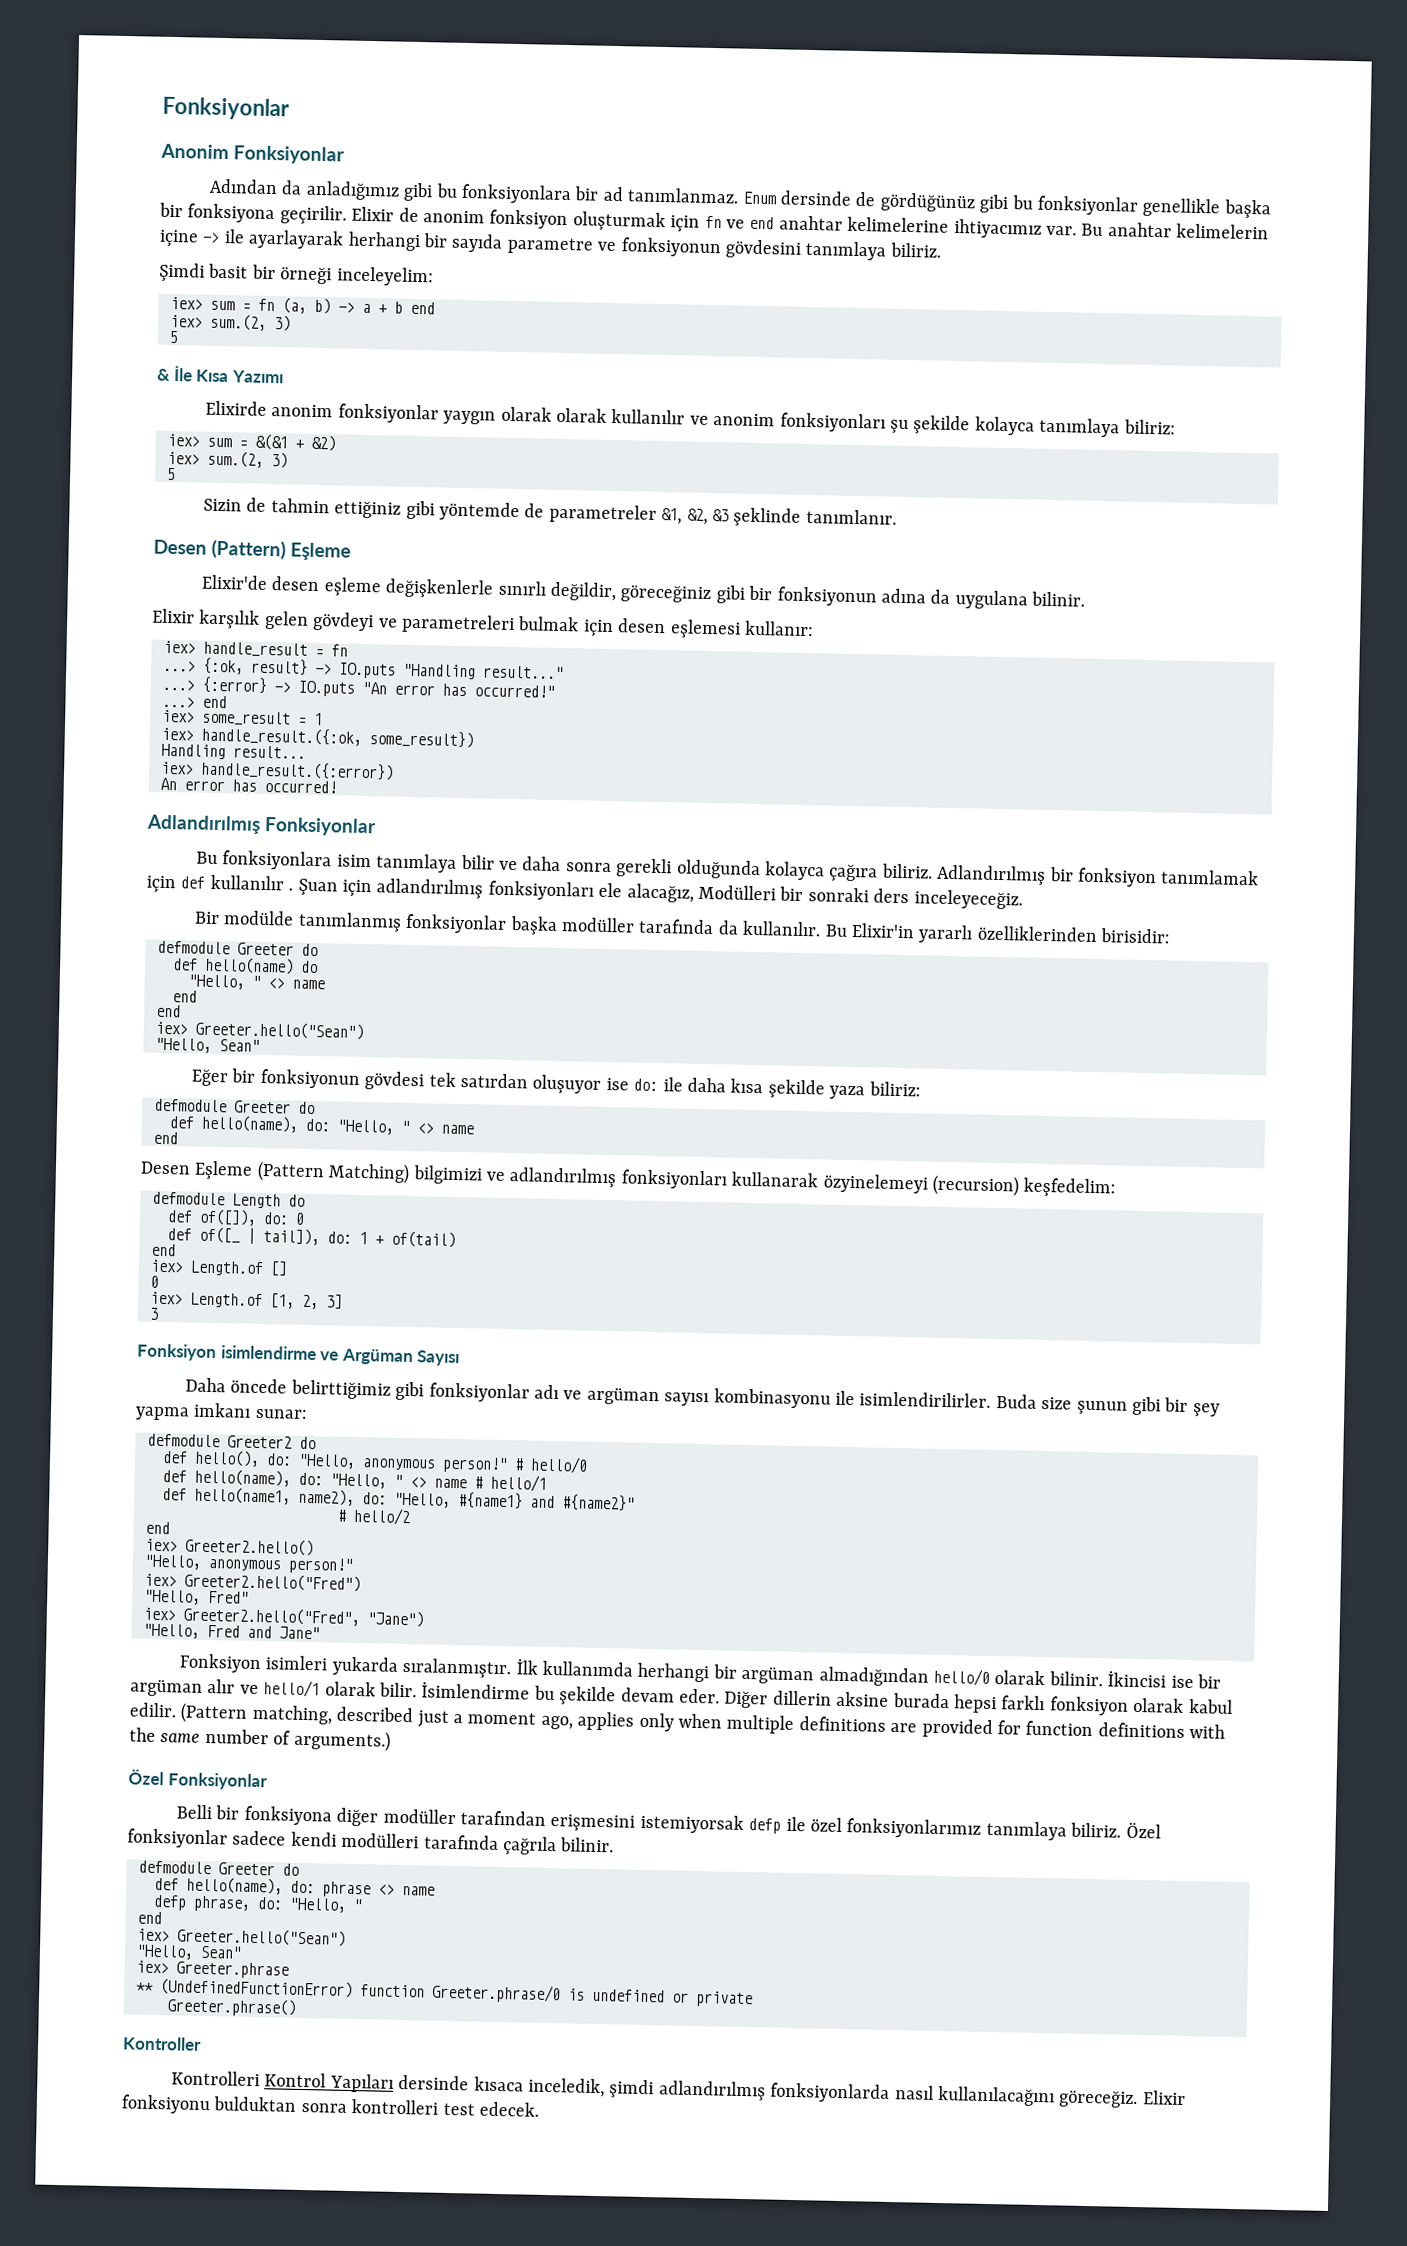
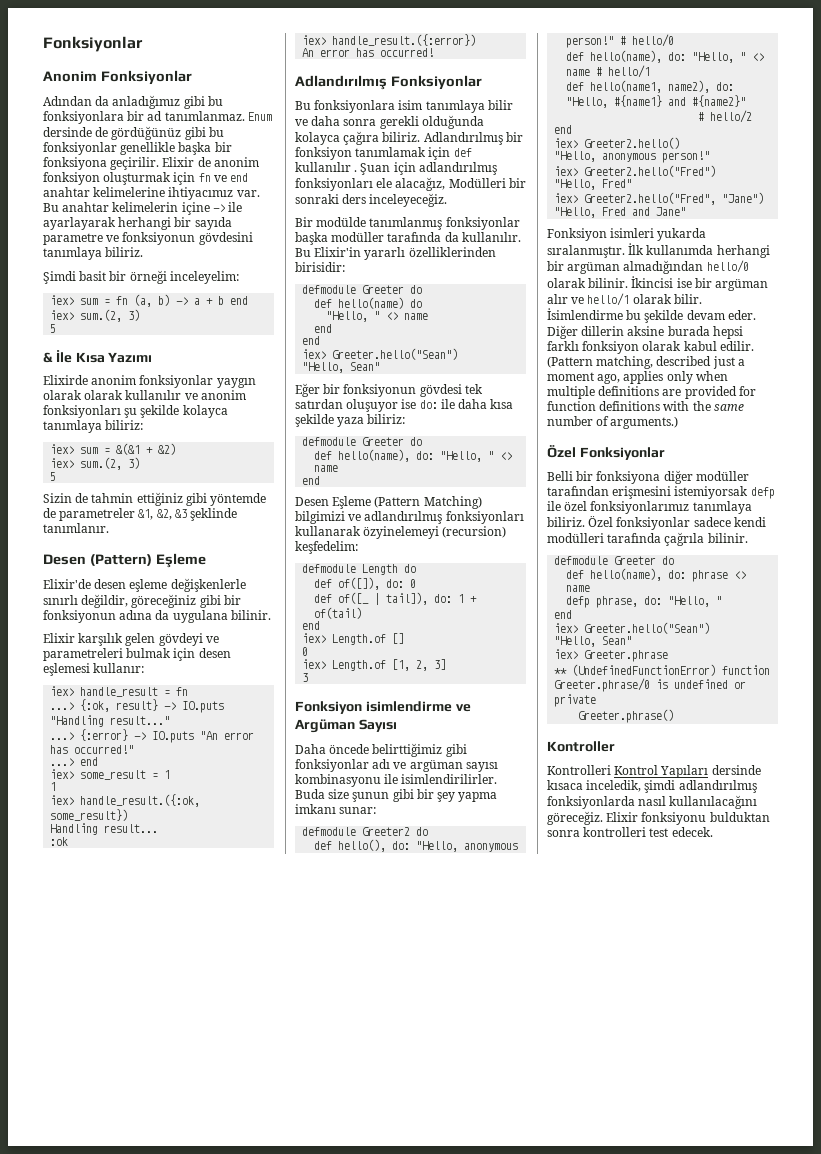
  iex> some_result = 1
+ 1
+ :ok

